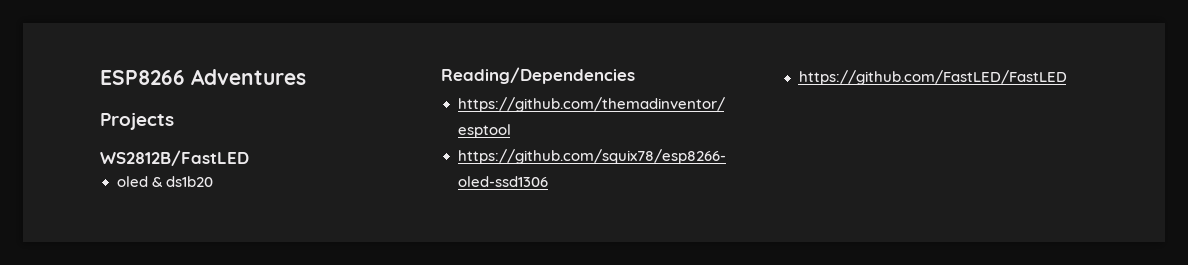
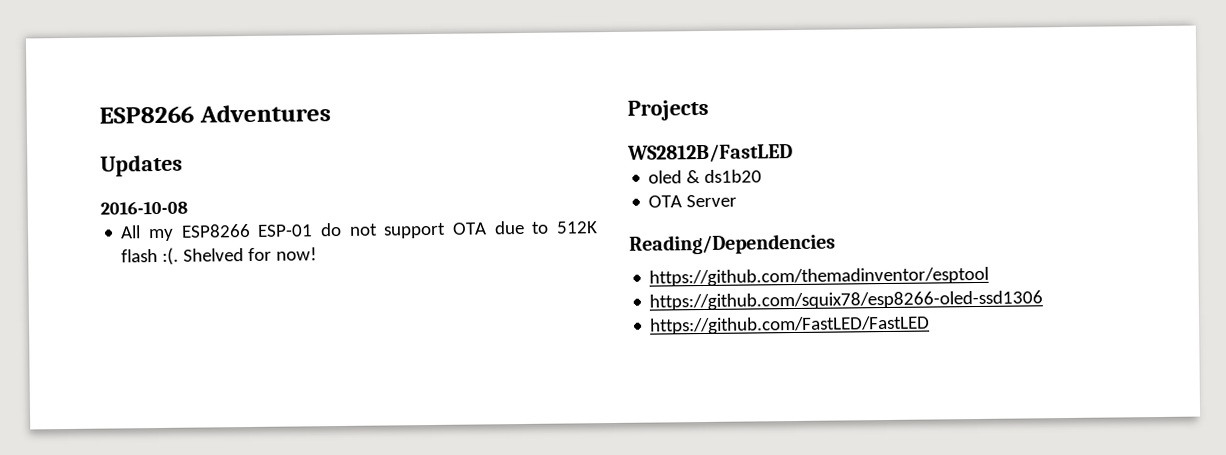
+ Updates
+ 2016-10-08
+ All my ESP8266 ESP-01 do not support OTA due to 512K flash :(. Shelved for now!
+ OTA Server

